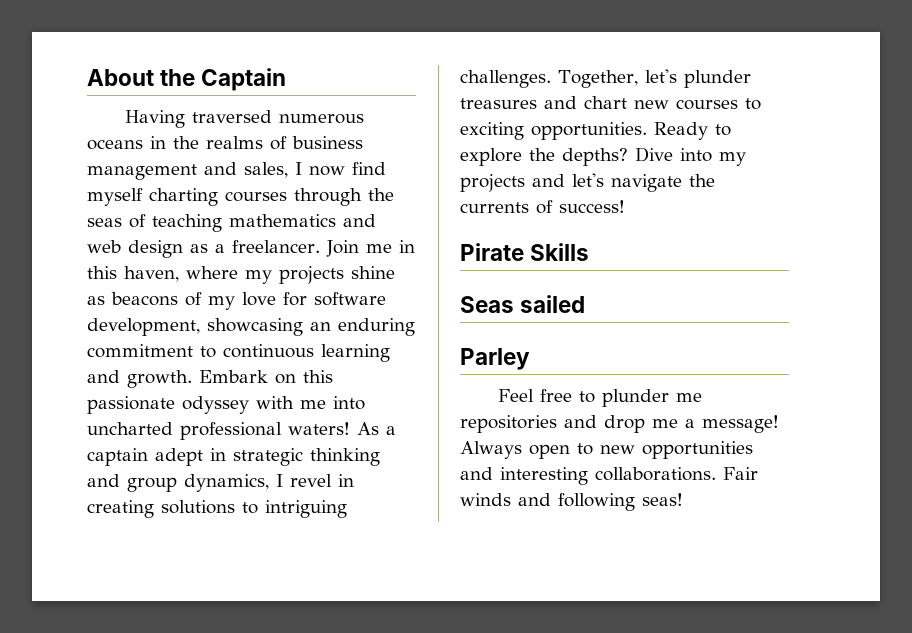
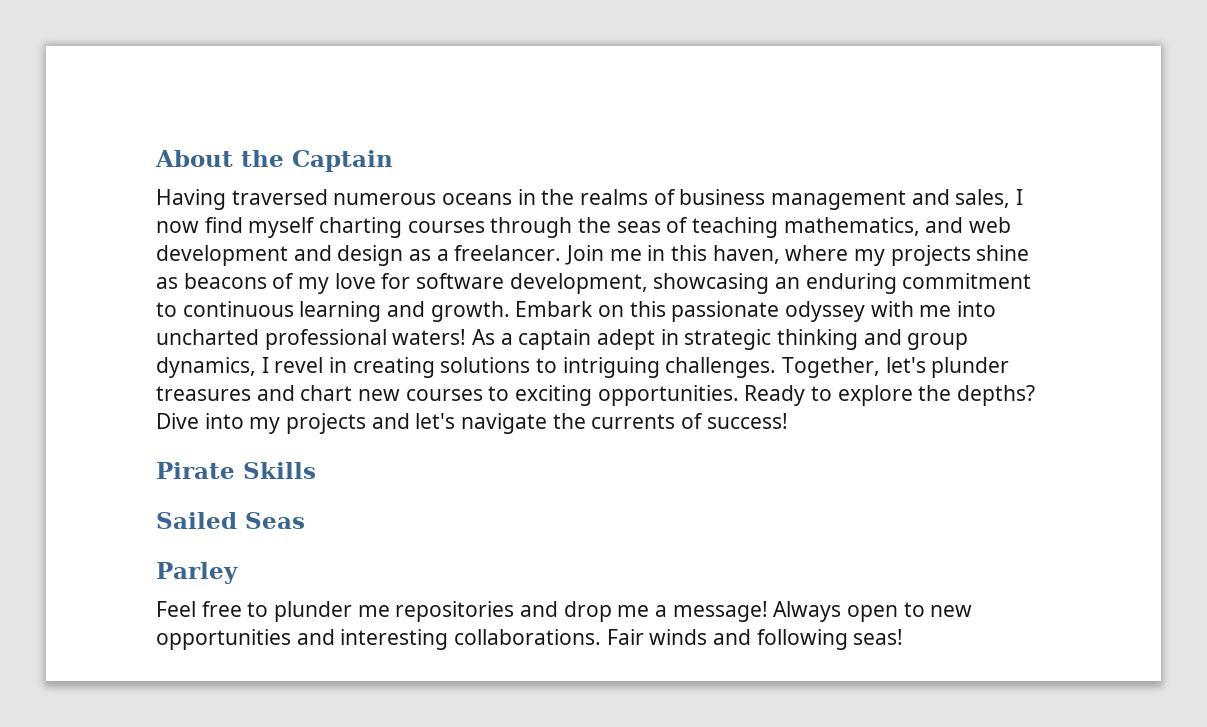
- Having traversed numerous oceans in the realms of business management and sales, I now find myself charting courses through the seas of teaching mathematics and web design as a freelancer.
+ Having traversed numerous oceans in the realms of business management and sales, I now find myself charting courses through the seas of teaching mathematics, and web development and design as a freelancer.
- Seas sailed
+ Sailed Seas

